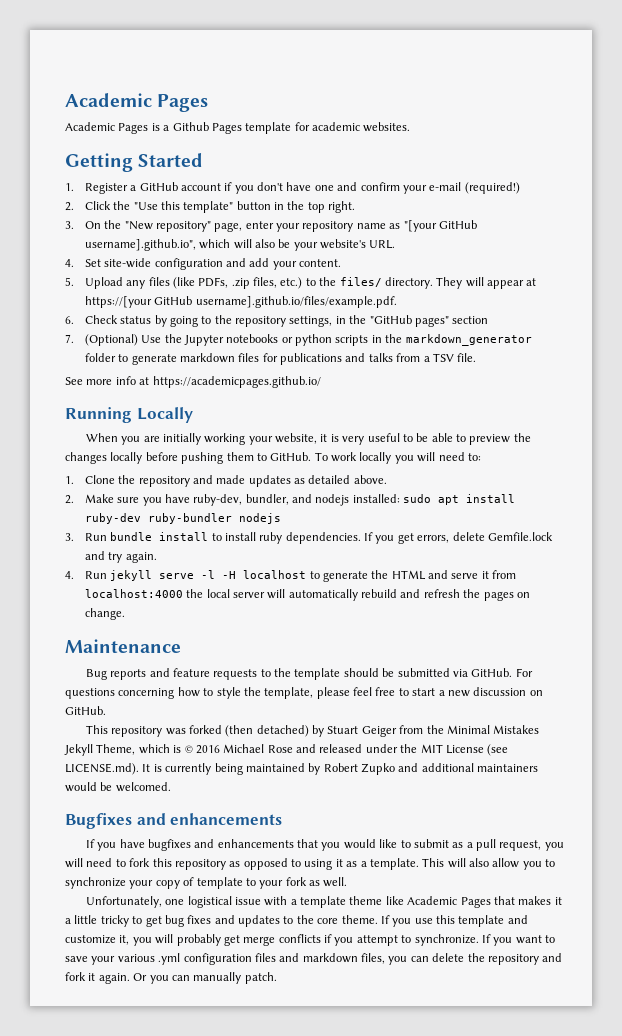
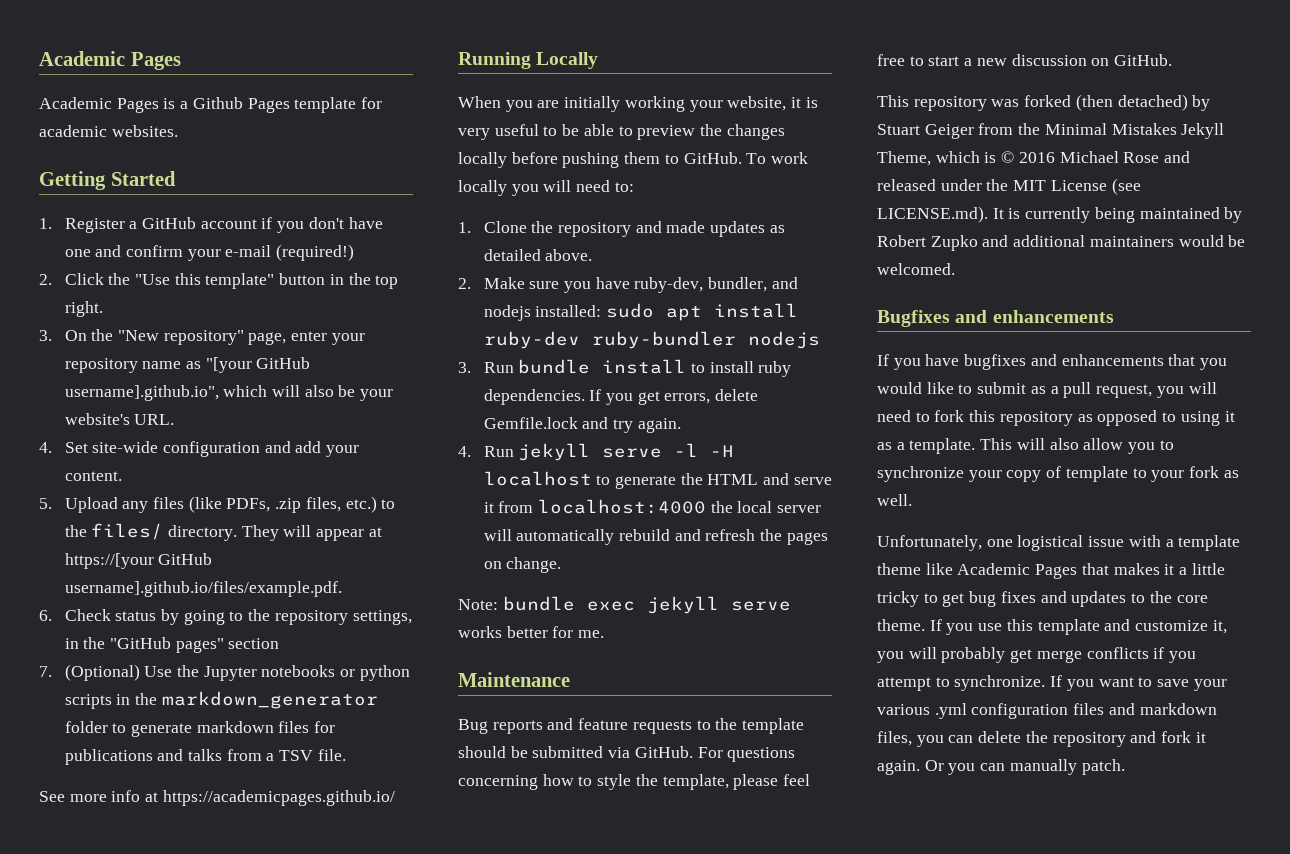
+ Note: bundle exec jekyll serve works better for me.

